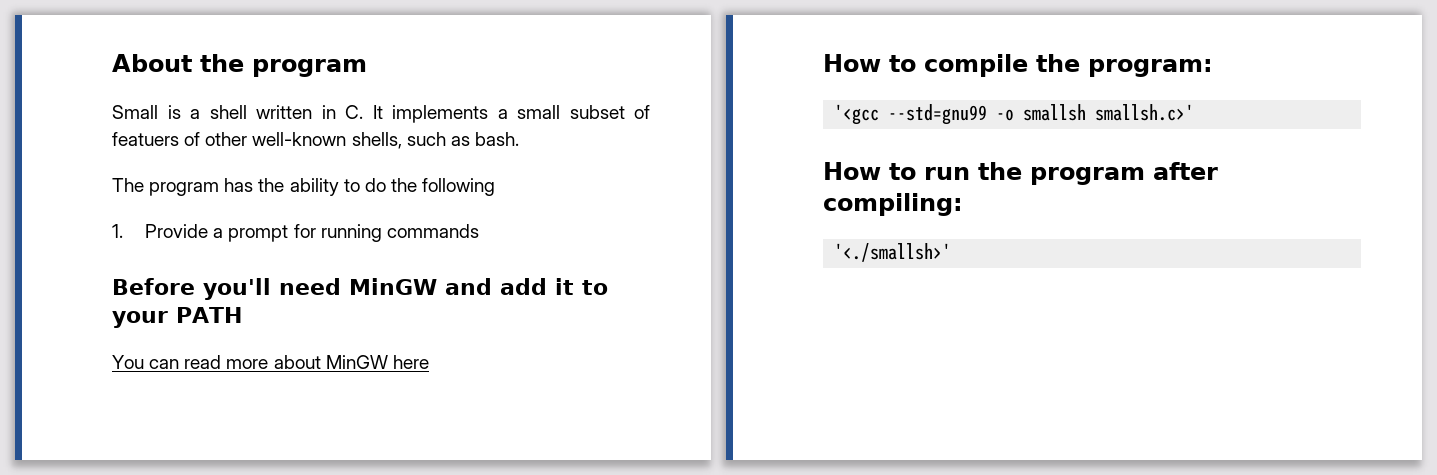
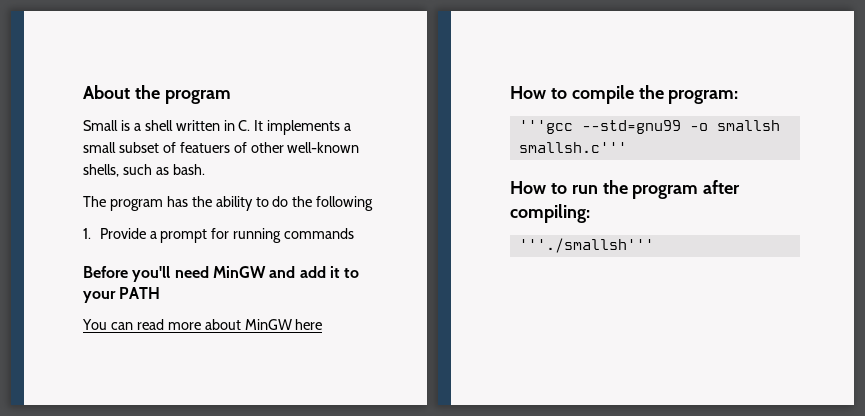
- '<gcc --std=gnu99 -o smallsh smallsh.c>'
+ '''gcc --std=gnu99 -o smallsh smallsh.c'''
- '<./smallsh>'
+ '''./smallsh'''

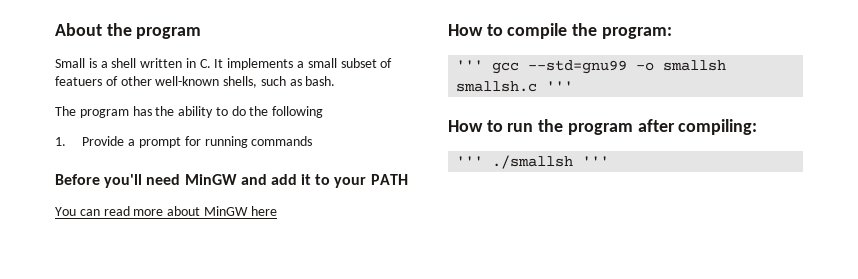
- '''gcc --std=gnu99 -o smallsh smallsh.c'''
+ ''' gcc --std=gnu99 -o smallsh smallsh.c '''
- '''./smallsh'''
+ ''' ./smallsh '''

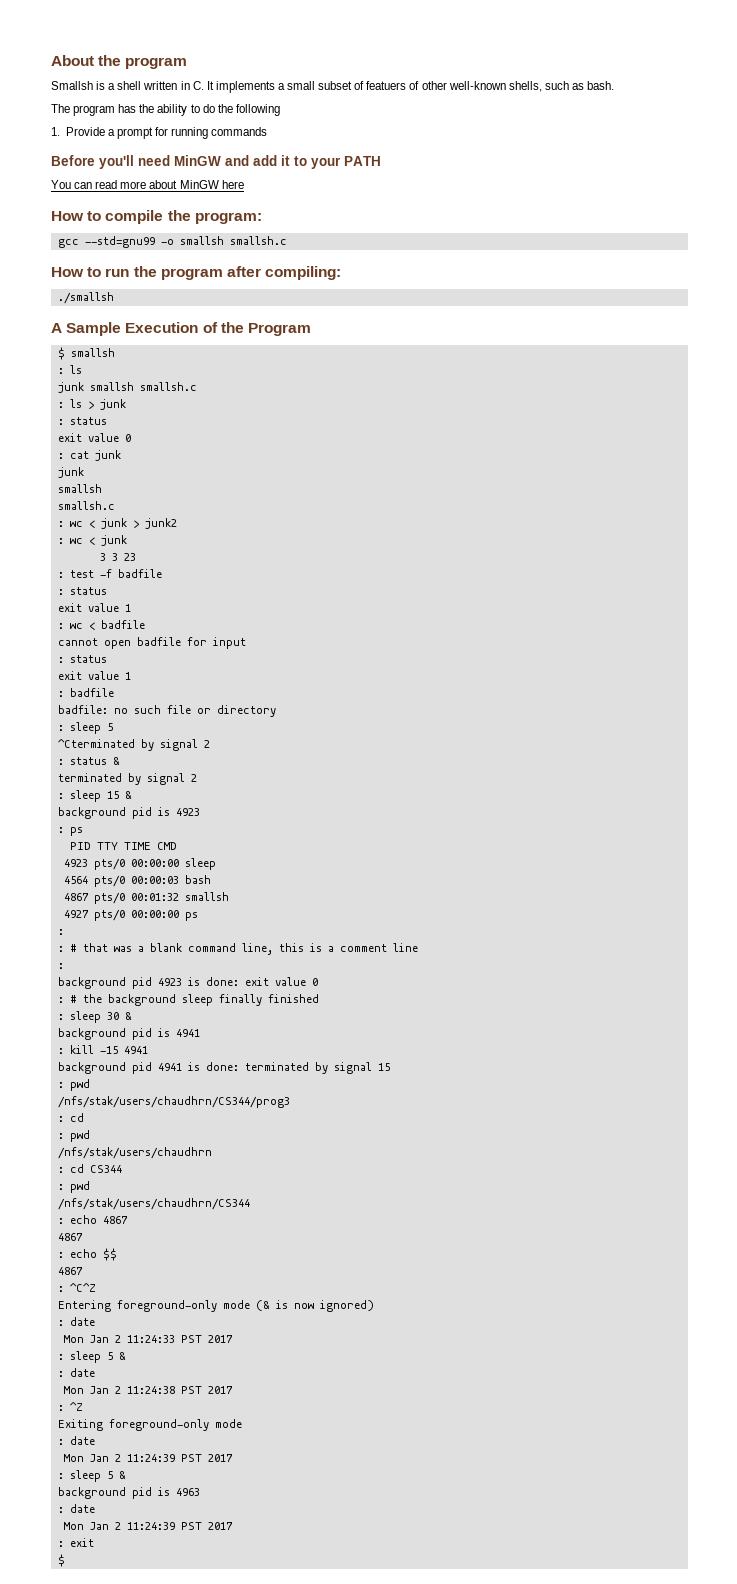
- Small is a shell written in C. It implements a small subset of featuers of other well-known shells, such as bash.
+ Smallsh is a shell written in C. It implements a small subset of featuers of other well-known shells, such as bash.
- ''' gcc --std=gnu99 -o smallsh smallsh.c '''
+ gcc --std=gnu99 -o smallsh smallsh.c
- ''' ./smallsh '''
+ ./smallsh
+ A Sample Execution of the Program
+ $ smallsh
+ : ls
+ junk smallsh smallsh.c
+ : ls > junk
+ : status
+ exit value 0
+ : cat junk
+ junk
+ smallsh
+ smallsh.c
+ : wc < junk > junk2
+ : wc < junk
+ 3 3 23
+ : test -f badfile
+ : status
+ exit value 1
+ : wc < badfile
+ cannot open badfile for input
+ : status
+ exit value 1
+ : badfile
+ badfile: no such file or directory
+ : sleep 5
+ ^Cterminated by signal 2
+ : status &
+ terminated by signal 2
+ : sleep 15 &
+ background pid is 4923
+ : ps
+ PID TTY TIME CMD
+ 4923 pts/0 00:00:00 sleep
+ 4564 pts/0 00:00:03 bash
+ 4867 pts/0 00:01:32 smallsh
+ 4927 pts/0 00:00:00 ps
+ :
+ : # that was a blank command line, this is a comment line
+ :
+ background pid 4923 is done: exit value 0
+ : # the background sleep finally finished
+ : sleep 30 &
+ background pid is 4941
+ : kill -15 4941
+ background pid 4941 is done: terminated by signal 15
+ : pwd
+ /nfs/stak/users/chaudhrn/CS344/prog3
+ : cd
+ : pwd
+ /nfs/stak/users/chaudhrn
+ : cd CS344
+ : pwd
+ /nfs/stak/users/chaudhrn/CS344
+ : echo 4867
+ 4867
+ : echo $$
+ 4867
+ : ^C^Z
+ Entering foreground-only mode (& is now ignored)
+ : date
+ Mon Jan 2 11:24:33 PST 2017
+ : sleep 5 &
+ : date
+ Mon Jan 2 11:24:38 PST 2017
+ : ^Z
+ Exiting foreground-only mode
+ : date
+ Mon Jan 2 11:24:39 PST 2017
+ : sleep 5 &
+ background pid is 4963
+ : date
+ Mon Jan 2 11:24:39 PST 2017
+ : exit
+ $

